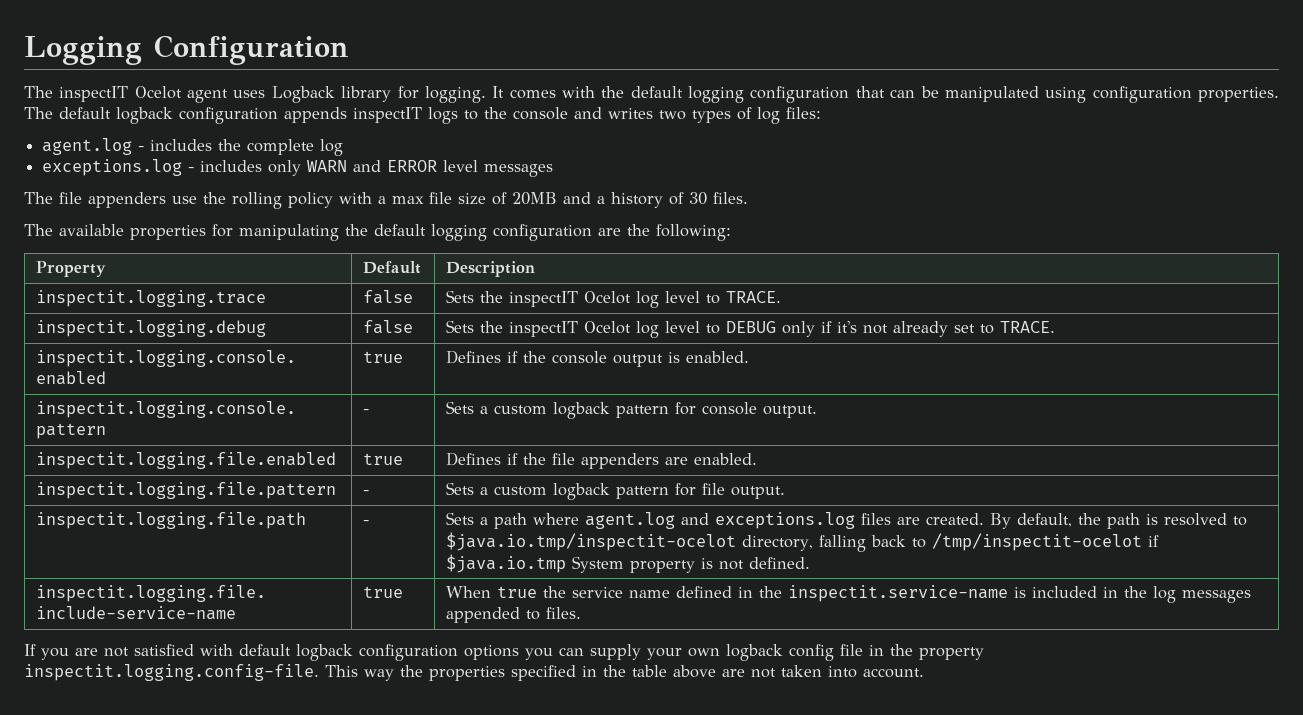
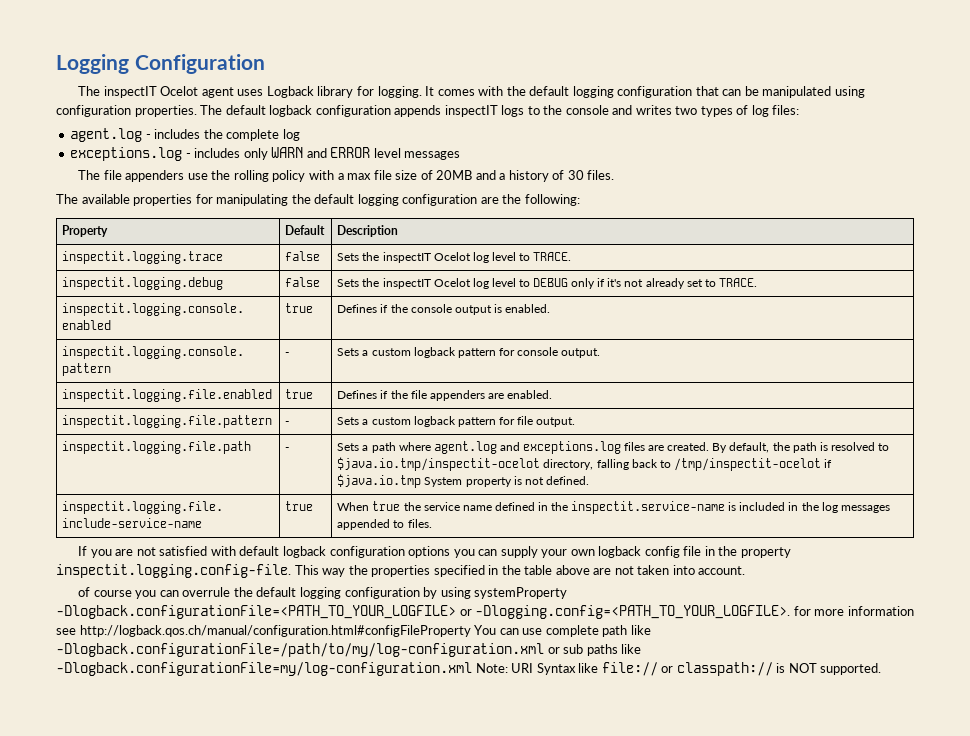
+ of course you can overrule the default logging configuration by using systemProperty -Dlogback.configurationFile=<PATH_TO_YOUR_LOGFILE> or -Dlogging.config=<PATH_TO_YOUR_LOGFILE>. for more information see http://logback.qos.ch/manual/configuration.html#configFileProperty You can use complete path like -Dlogback.configurationFile=/path/to/my/log-configuration.xml or sub paths like -Dlogback.configurationFile=my/log-configuration.xml Note: URI Syntax like file:// or classpath:// is NOT supported.

